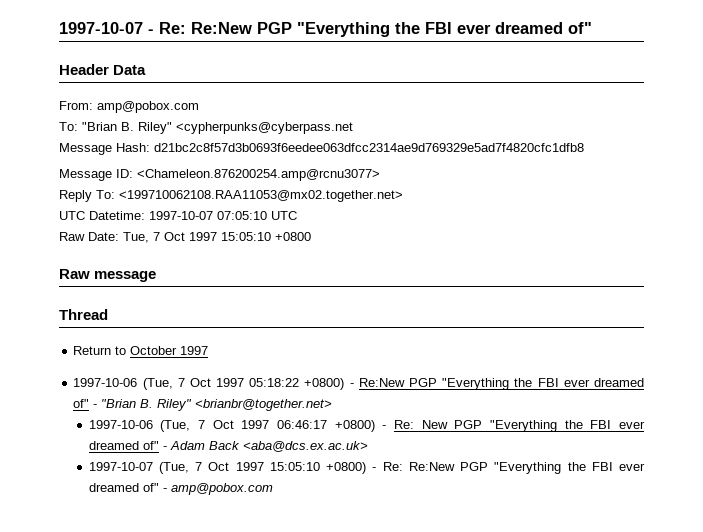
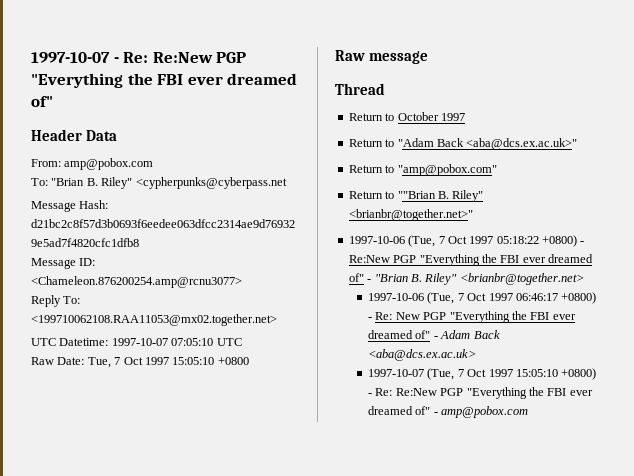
+ Return to "Adam Back <aba@dcs.ex.ac.uk>"
+ Return to "amp@pobox.com"
+ Return to ""Brian B. Riley" <brianbr@together.net>"

